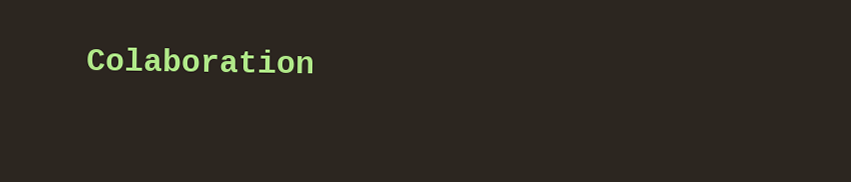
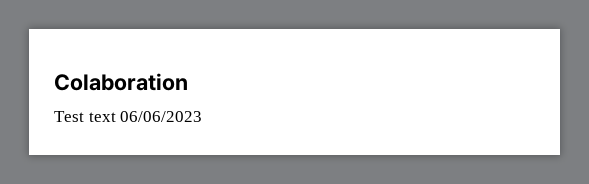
+ Test text 06/06/2023

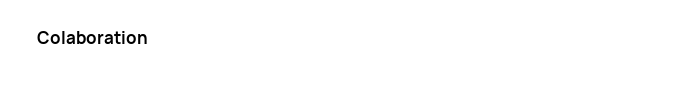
- Test text 06/06/2023

